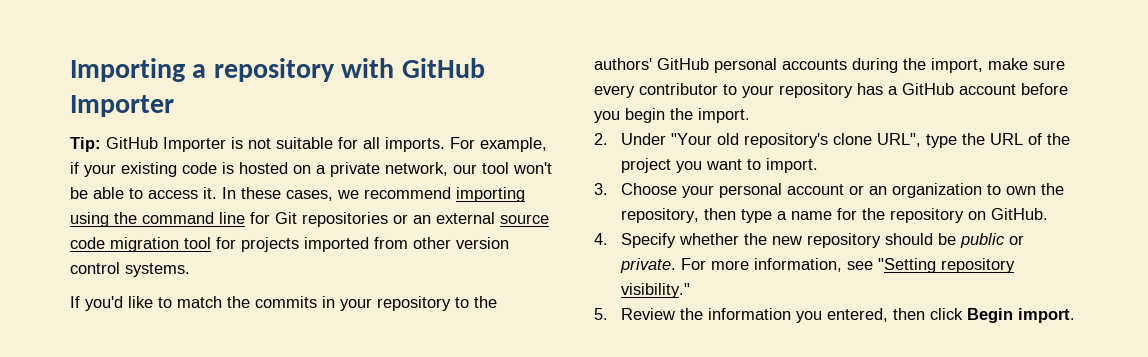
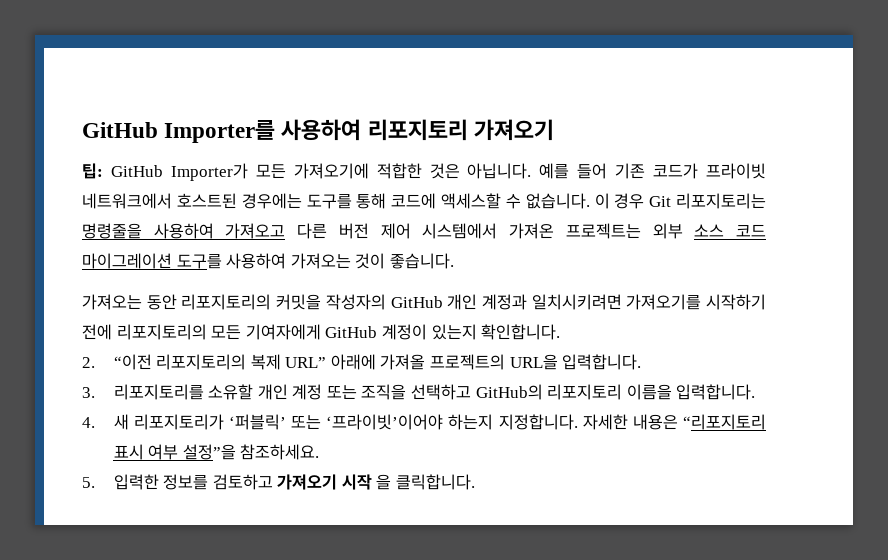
- Importing a repository with GitHub Importer
- Tip: GitHub Importer is not suitable for all imports. For example, if your existing code is hosted on a private network, our tool won't be able to access it. In these cases, we recommend importing using the command line for Git repositories or an external source code migration tool for projects imported from other version control systems.
- If you'd like to match the commits in your repository to the authors' GitHub personal accounts during the import, make sure every contributor to your repository has a GitHub account before you begin the import.
- 2. Under "Your old repository's clone URL", type the URL of the project you want to import.
- 3. Choose your personal account or an organization to own the repository, then type a name for the repository on GitHub.
- 4. Specify whether the new repository should be public or private. For more information, see "Setting repository visibility."
- 5. Review the information you entered, then click Begin import.
+ GitHub Importer를 사용하여 리포지토리 가져오기
+ 팁: GitHub Importer가 모든 가져오기에 적합한 것은 아닙니다. 예를 들어 기존 코드가 프라이빗 네트워크에서 호스트된 경우에는 도구를 통해 코드에 액세스할 수 없습니다. 이 경우 Git 리포지토리는 명령줄을 사용하여 가져오고 다른 버전 제어 시스템에서 가져온 프로젝트는 외부 소스 코드 마이그레이션 도구를 사용하여 가져오는 것이 좋습니다.
+ 가져오는 동안 리포지토리의 커밋을 작성자의 GitHub 개인 계정과 일치시키려면 가져오기를 시작하기 전에 리포지토리의 모든 기여자에게 GitHub 계정이 있는지 확인합니다.
+ 2. “이전 리포지토리의 복제 URL” 아래에 가져올 프로젝트의 URL을 입력합니다.
+ 3. 리포지토리를 소유할 개인 계정 또는 조직을 선택하고 GitHub의 리포지토리 이름을 입력합니다.
+ 4. 새 리포지토리가 ‘퍼블릭’ 또는 ‘프라이빗’이어야 하는지 지정합니다. 자세한 내용은 “리포지토리 표시 여부 설정”을 참조하세요.
+ 5. 입력한 정보를 검토하고 가져오기 시작 을 클릭합니다.

